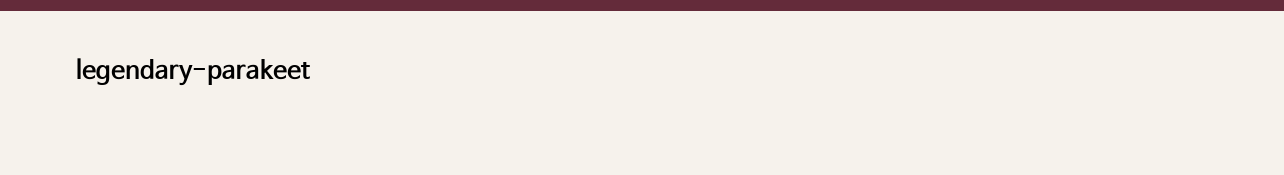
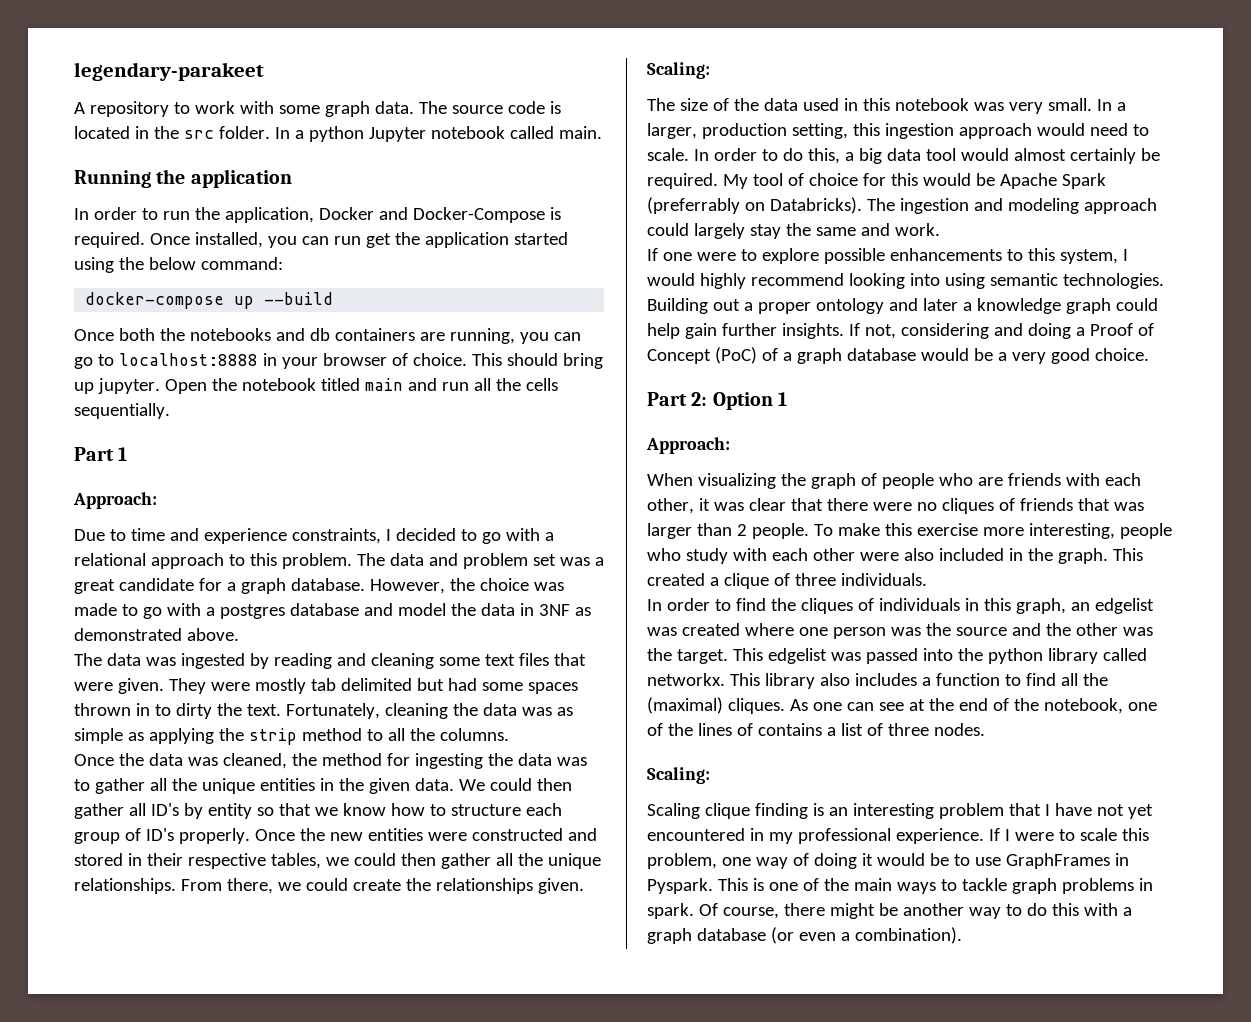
+ A repository to work with some graph data. The source code is located in the src folder. In a python Jupyter notebook called main.
+ Running the application
+ In order to run the application, Docker and Docker-Compose is required. Once installed, you can run get the application started using the below command:
+ docker-compose up --build
+ Once both the notebooks and db containers are running, you can go to localhost:8888 in your browser of choice. This should bring up jupyter. Open the notebook titled main and run all the cells sequentially.
+ Part 1
+ Approach:
+ Due to time and experience constraints, I decided to go with a relational approach to this problem. The data and problem set was a great candidate for a graph database. However, the choice was made to go with a postgres database and model the data in 3NF as demonstrated above.
+ The data was ingested by reading and cleaning some text files that were given. They were mostly tab delimited but had some spaces thrown in to dirty the text. Fortunately, cleaning the data was as simple as applying the strip method to all the columns.
+ Once the data was cleaned, the method for ingesting the data was to gather all the unique entities in the given data. We could then gather all ID's by entity so that we know how to structure each group of ID's properly. Once the new entities were constructed and stored in their respective tables, we could then gather all the unique relationships. From there, we could create the relationships given.
+ Scaling:
+ The size of the data used in this notebook was very small. In a larger, production setting, this ingestion approach would need to scale. In order to do this, a big data tool would almost certainly be required. My tool of choice for this would be Apache Spark (preferrably on Databricks). The ingestion and modeling approach could largely stay the same and work.
+ If one were to explore possible enhancements to this system, I would highly recommend looking into using semantic technologies. Building out a proper ontology and later a knowledge graph could help gain further insights. If not, considering and doing a Proof of Concept (PoC) of a graph database would be a very good choice.
+ Part 2: Option 1
+ Approach:
+ When visualizing the graph of people who are friends with each other, it was clear that there were no cliques of friends that was larger than 2 people. To make this exercise more interesting, people who study with each other were also included in the graph. This created a clique of three individuals.
+ In order to find the cliques of individuals in this graph, an edgelist was created where one person was the source and the other was the target. This edgelist was passed into the python library called networkx. This library also includes a function to find all the (maximal) cliques. As one can see at the end of the notebook, one of the lines of contains a list of three nodes.
+ Scaling:
+ Scaling clique finding is an interesting problem that I have not yet encountered in my professional experience. If I were to scale this problem, one way of doing it would be to use GraphFrames in Pyspark. This is one of the main ways to tackle graph problems in spark. Of course, there might be another way to do this with a graph database (or even a combination).

